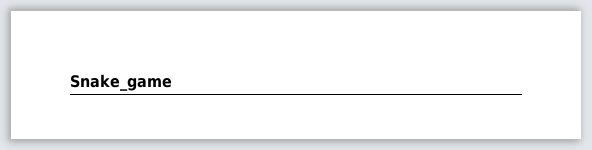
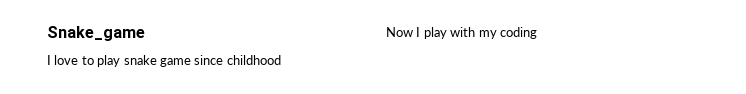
+ I love to play snake game since childhood
+ Now I play with my coding

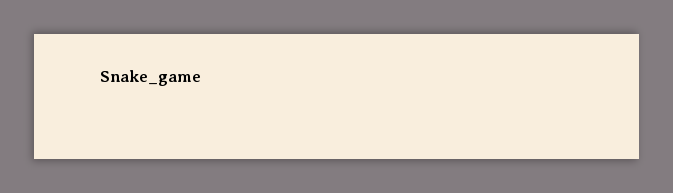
- I love to play snake game since childhood
- Now I play with my coding

